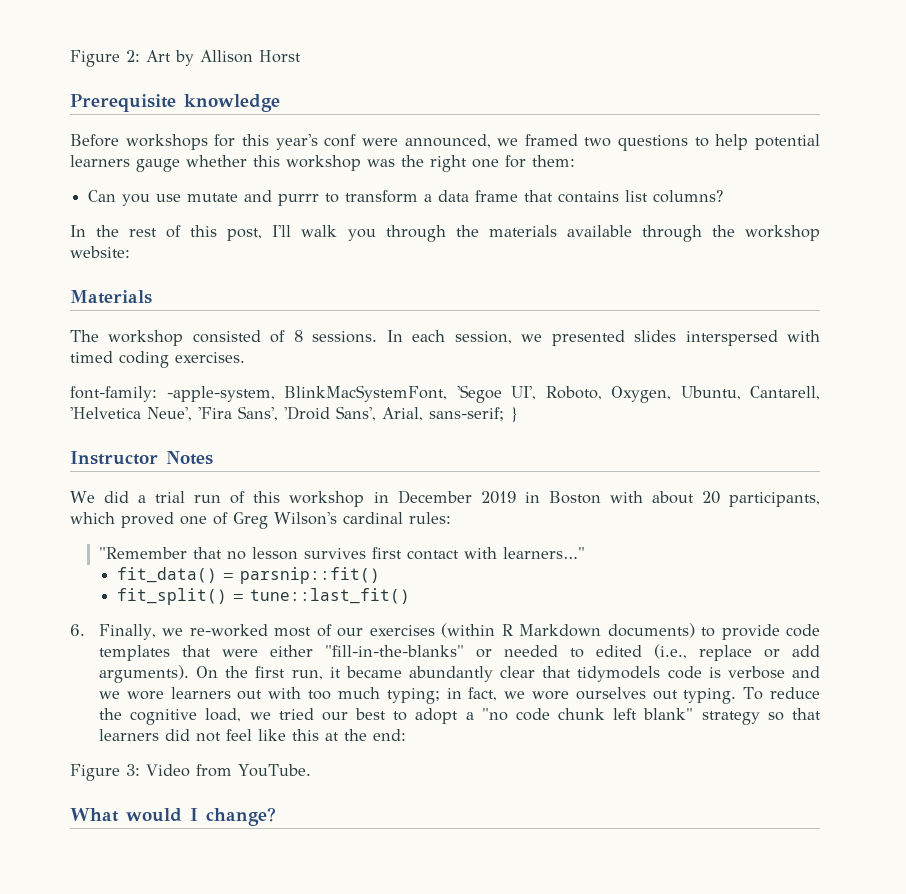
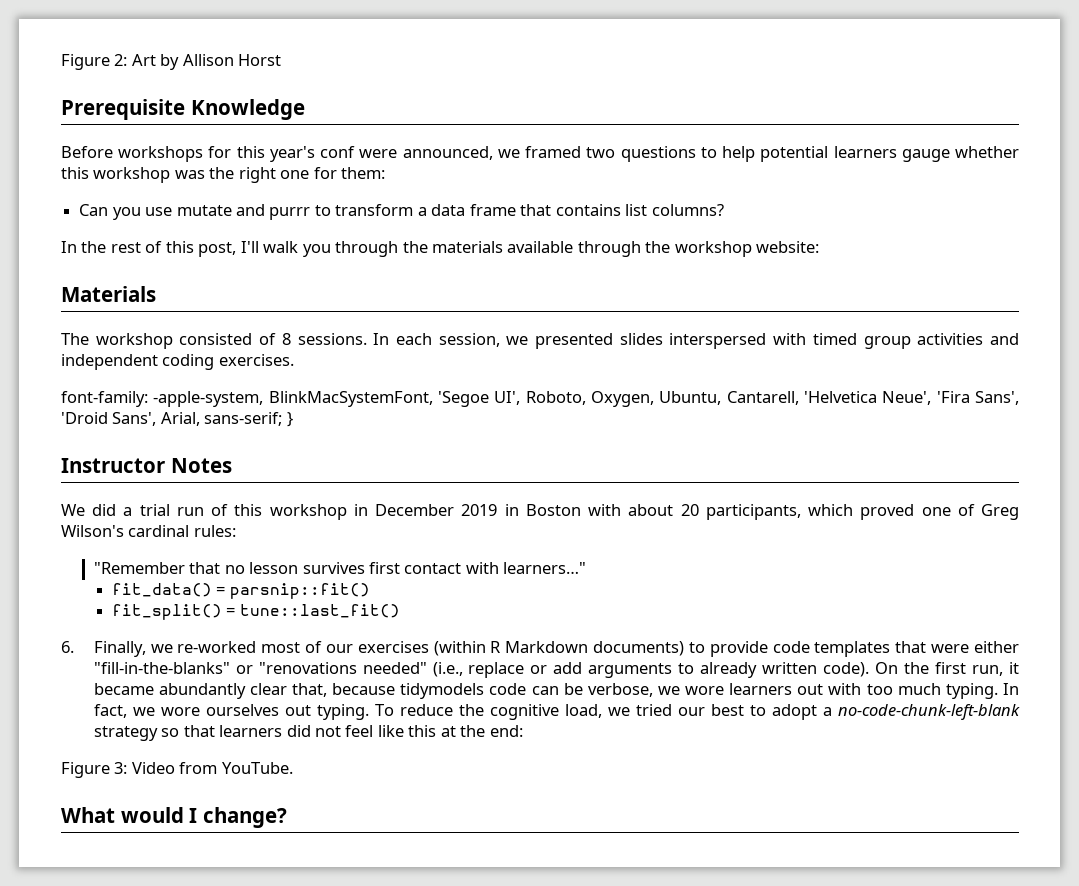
- Prerequisite knowledge
+ Prerequisite Knowledge
- In each session, we presented slides interspersed with timed coding exercises.
+ In each session, we presented slides interspersed with timed group activities and independent coding exercises.
- 6. Finally, we re-worked most of our exercises (within R Markdown documents) to provide code templates that were either "fill-in-the-blanks" or needed to edited (i.e., replace or add arguments).
+ 6. Finally, we re-worked most of our exercises (within R Markdown documents) to provide code templates that were either "fill-in-the-blanks" or "renovations needed" (i.e., replace or add arguments to already written code).
- On the first run, it became abundantly clear that tidymodels code is verbose and we wore learners out with too much typing; in fact, we wore ourselves out typing.
+ On the first run, it became abundantly clear that, because tidymodels code can be verbose, we wore learners out with too much typing. In fact, we wore ourselves out typing.
- To reduce the cognitive load, we tried our best to adopt a "no code chunk left blank" strategy so that learners did not feel like this at the end:
+ To reduce the cognitive load, we tried our best to adopt a no-code-chunk-left-blank strategy so that learners did not feel like this at the end:

